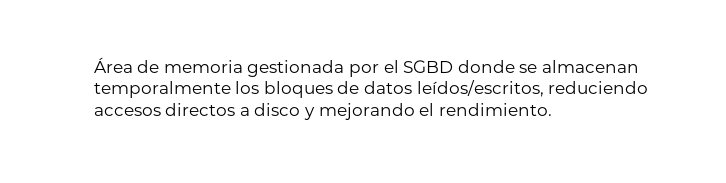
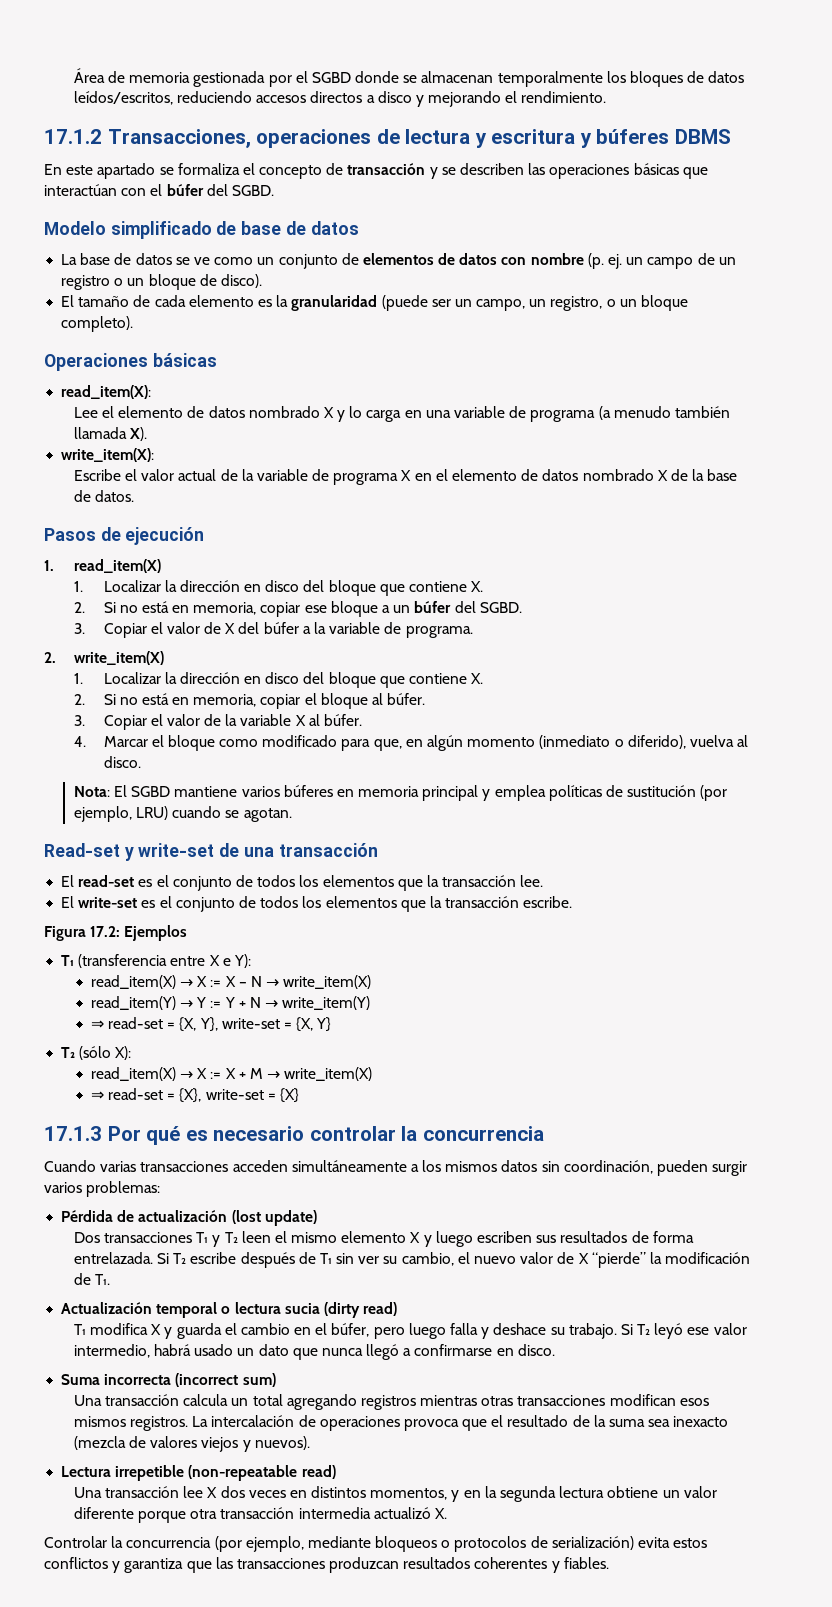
+ 17.1.2 Transacciones, operaciones de lectura y escritura y búferes DBMS
+ En este apartado se formaliza el concepto de transacción y se describen las operaciones básicas que interactúan con el búfer del SGBD.
+ Modelo simplificado de base de datos
+ La base de datos se ve como un conjunto de elementos de datos con nombre (p. ej. un campo de un registro o un bloque de disco).
+ El tamaño de cada elemento es la granularidad (puede ser un campo, un registro, o un bloque completo).
+ Operaciones básicas
+ read_item(X):
+ Lee el elemento de datos nombrado X y lo carga en una variable de programa (a menudo también llamada X).
+ write_item(X):
+ Escribe el valor actual de la variable de programa X en el elemento de datos nombrado X de la base de datos.
+ Pasos de ejecución
+ 1. read_item(X)
+ 1. Localizar la dirección en disco del bloque que contiene X.
+ 2. Si no está en memoria, copiar ese bloque a un búfer del SGBD.
+ 3. Copiar el valor de X del búfer a la variable de programa.
+ 2. write_item(X)
+ 1. Localizar la dirección en disco del bloque que contiene X.
+ 2. Si no está en memoria, copiar el bloque al búfer.
+ 3. Copiar el valor de la variable X al búfer.
+ 4. Marcar el bloque como modificado para que, en algún momento (inmediato o diferido), vuelva al disco.
+ Nota: El SGBD mantiene varios búferes en memoria principal y emplea políticas de sustitución (por ejemplo, LRU) cuando se agotan.
+ Read-set y write-set de una transacción
+ El read-set es el conjunto de todos los elementos que la transacción lee.
+ El write-set es el conjunto de todos los elementos que la transacción escribe.
+ Figura 17.2: Ejemplos
+ T₁ (transferencia entre X e Y):
+ read_item(X) → X := X – N → write_item(X)
+ read_item(Y) → Y := Y + N → write_item(Y)
+ ⇒ read-set = {X, Y}, write-set = {X, Y}
+ T₂ (sólo X):
+ read_item(X) → X := X + M → write_item(X)
+ ⇒ read-set = {X}, write-set = {X}
+ 17.1.3 Por qué es necesario controlar la concurrencia
+ Cuando varias transacciones acceden simultáneamente a los mismos datos sin coordinación, pueden surgir varios problemas:
+ Pérdida de actualización (lost update)
+ Dos transacciones T₁ y T₂ leen el mismo elemento X y luego escriben sus resultados de forma entrelazada. Si T₂ escribe después de T₁ sin ver su cambio, el nuevo valor de X “pierde” la modificación de T₁.
+ Actualización temporal o lectura sucia (dirty read)
+ T₁ modifica X y guarda el cambio en el búfer, pero luego falla y deshace su trabajo. Si T₂ leyó ese valor intermedio, habrá usado un dato que nunca llegó a confirmarse en disco.
+ Suma incorrecta (incorrect sum)
+ Una transacción calcula un total agregando registros mientras otras transacciones modifican esos mismos registros. La intercalación de operaciones provoca que el resultado de la suma sea inexacto (mezcla de valores viejos y nuevos).
+ Lectura irrepetible (non-repeatable read)
+ Una transacción lee X dos veces en distintos momentos, y en la segunda lectura obtiene un valor diferente porque otra transacción intermedia actualizó X.
+ Controlar la concurrencia (por ejemplo, mediante bloqueos o protocolos de serialización) evita estos conflictos y garantiza que las transacciones produzcan resultados coherentes y fiables.

